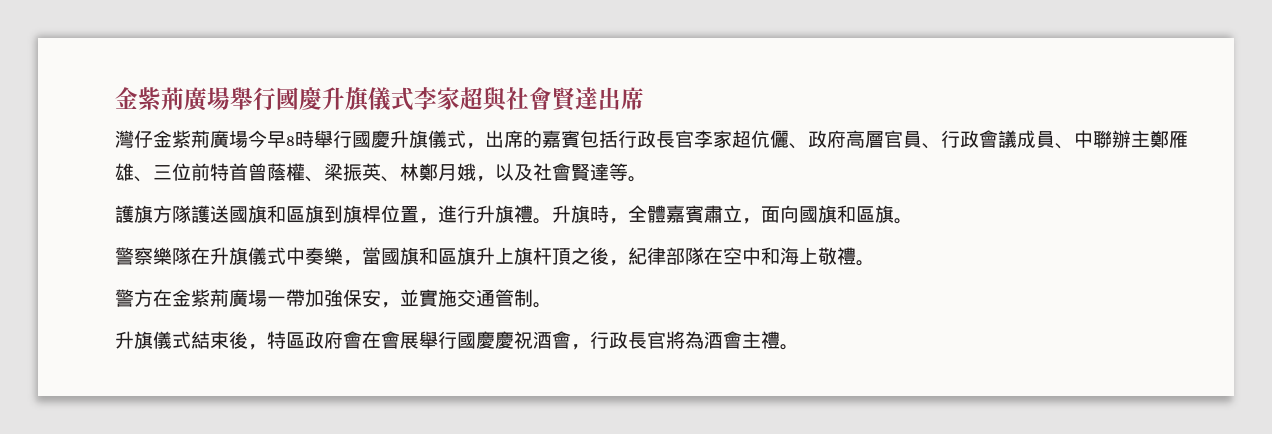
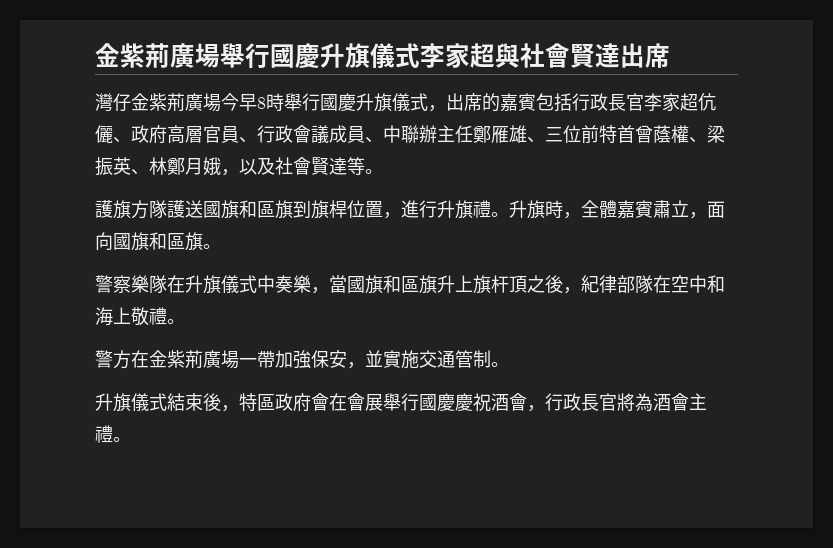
- 灣仔金紫荊廣場今早8時舉行國慶升旗儀式，出席的嘉賓包括行政長官李家超伉儷、政府高層官員、行政會議成員、中聯辦主鄭雁雄、三位前特首曾蔭權、梁振英、林鄭月娥，以及社會賢達等。
+ 灣仔金紫荊廣場今早8時舉行國慶升旗儀式，出席的嘉賓包括行政長官李家超伉儷、政府高層官員、行政會議成員、中聯辦主任鄭雁雄、三位前特首曾蔭權、梁振英、林鄭月娥，以及社會賢達等。

